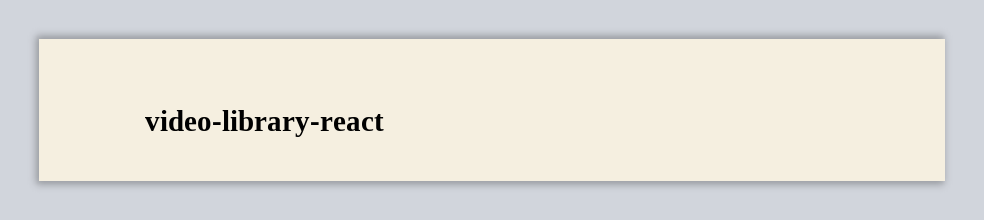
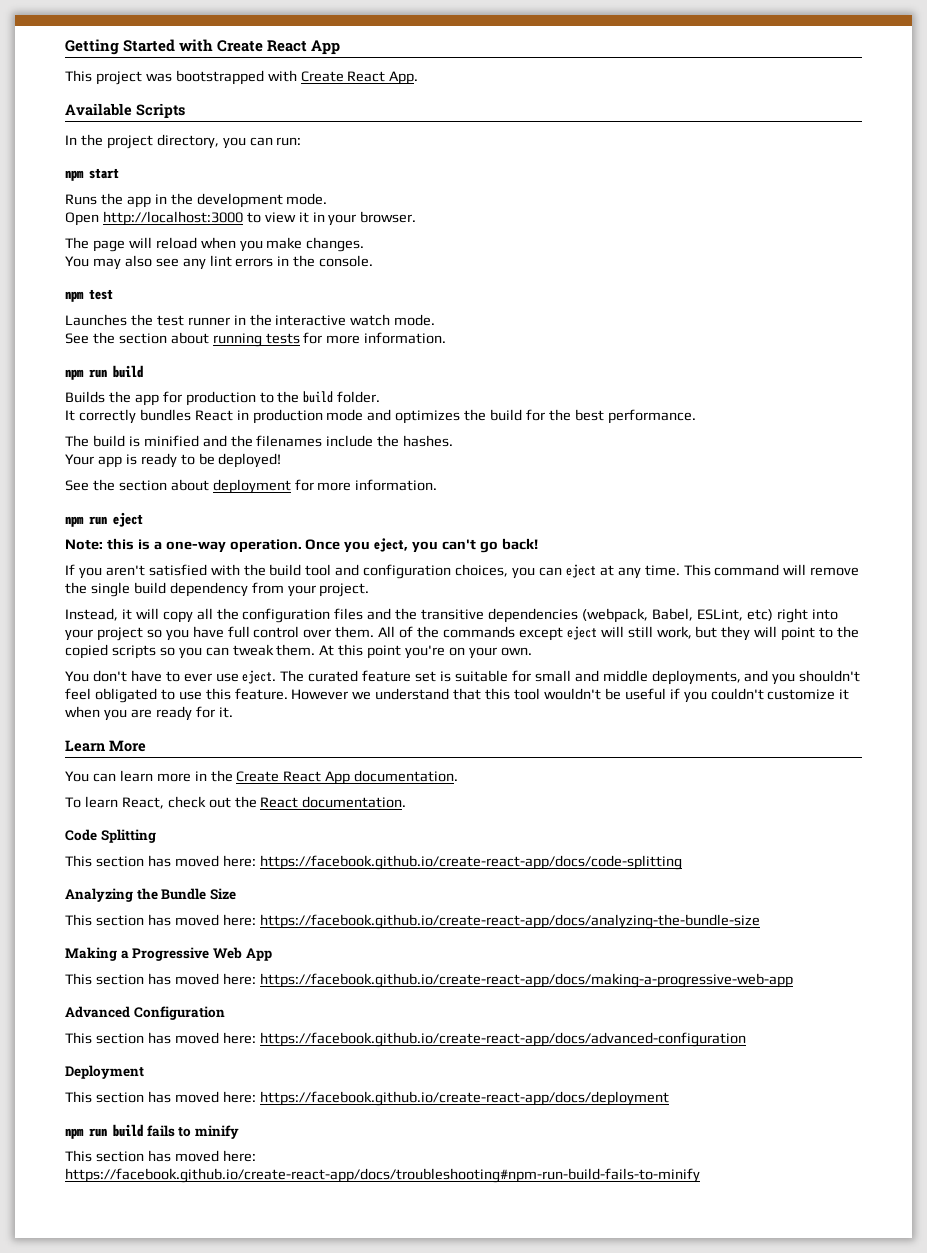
- video-library-react
+ Getting Started with Create React App
+ This project was bootstrapped with Create React App.
+ Available Scripts
+ In the project directory, you can run:
+ npm start
+ Runs the app in the development mode.
+ Open http://localhost:3000 to view it in your browser.
+ The page will reload when you make changes.
+ You may also see any lint errors in the console.
+ npm test
+ Launches the test runner in the interactive watch mode.
+ See the section about running tests for more information.
+ npm run build
+ Builds the app for production to the build folder.
+ It correctly bundles React in production mode and optimizes the build for the best performance.
+ The build is minified and the filenames include the hashes.
+ Your app is ready to be deployed!
+ See the section about deployment for more information.
+ npm run eject
+ Note: this is a one-way operation. Once you eject, you can't go back!
+ If you aren't satisfied with the build tool and configuration choices, you can eject at any time. This command will remove the single build dependency from your project.
+ Instead, it will copy all the configuration files and the transitive dependencies (webpack, Babel, ESLint, etc) right into your project so you have full control over them. All of the commands except eject will still work, but they will point to the copied scripts so you can tweak them. At this point you're on your own.
+ You don't have to ever use eject. The curated feature set is suitable for small and middle deployments, and you shouldn't feel obligated to use this feature. However we understand that this tool wouldn't be useful if you couldn't customize it when you are ready for it.
+ Learn More
+ You can learn more in the Create React App documentation.
+ To learn React, check out the React documentation.
+ Code Splitting
+ This section has moved here: https://facebook.github.io/create-react-app/docs/code-splitting
+ Analyzing the Bundle Size
+ This section has moved here: https://facebook.github.io/create-react-app/docs/analyzing-the-bundle-size
+ Making a Progressive Web App
+ This section has moved here: https://facebook.github.io/create-react-app/docs/making-a-progressive-web-app
+ Advanced Configuration
+ This section has moved here: https://facebook.github.io/create-react-app/docs/advanced-configuration
+ Deployment
+ This section has moved here: https://facebook.github.io/create-react-app/docs/deployment
+ npm run build fails to minify
+ This section has moved here: https://facebook.github.io/create-react-app/docs/troubleshooting#npm-run-build-fails-to-minify

